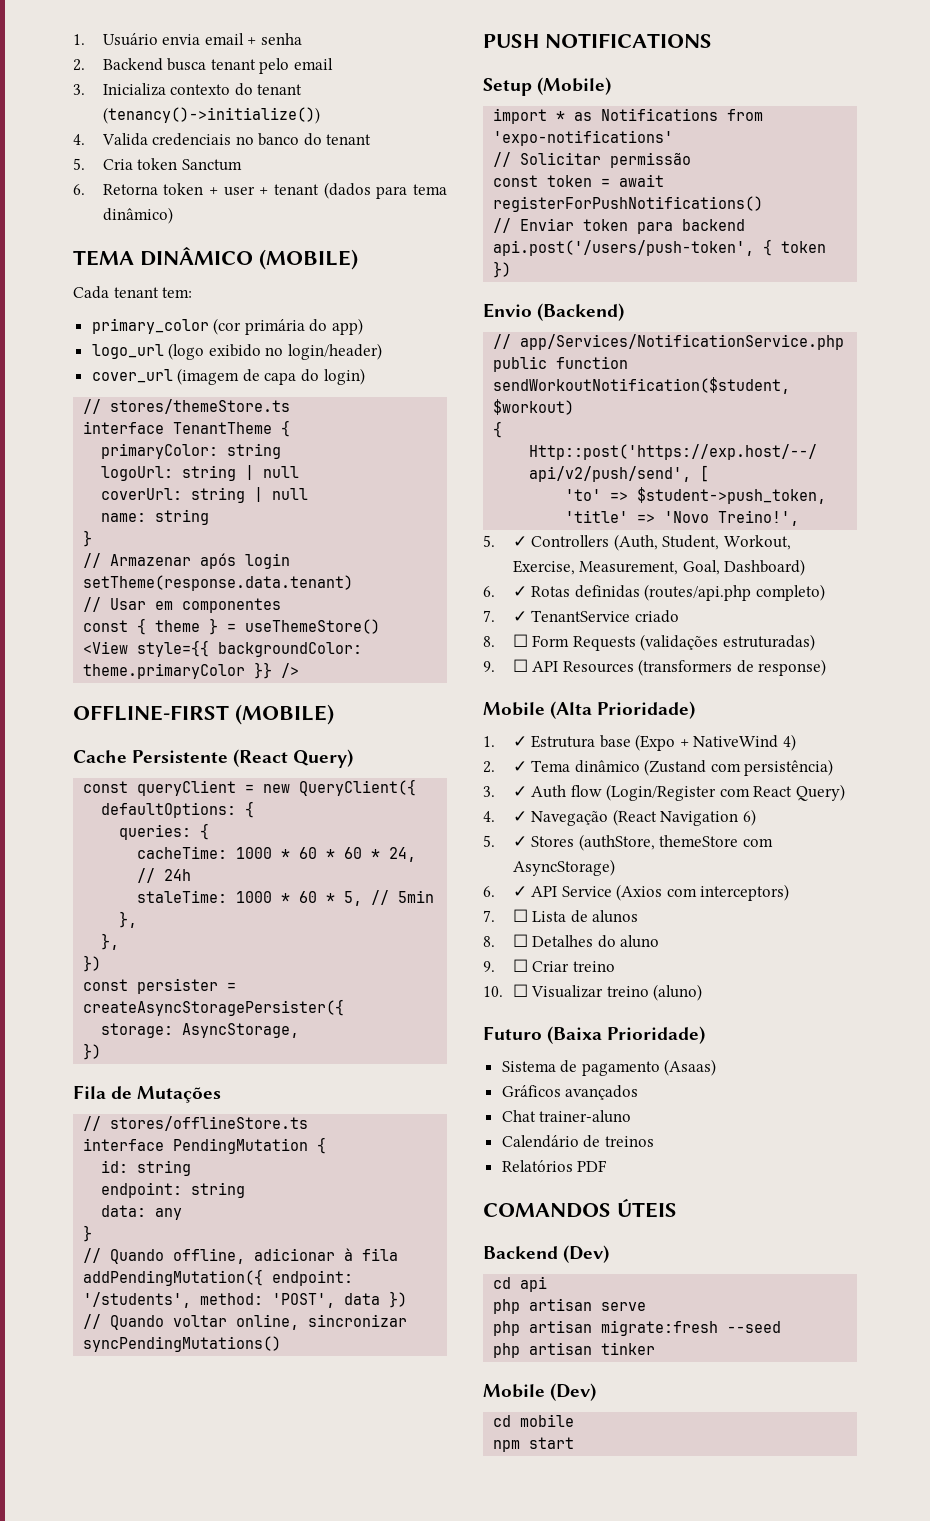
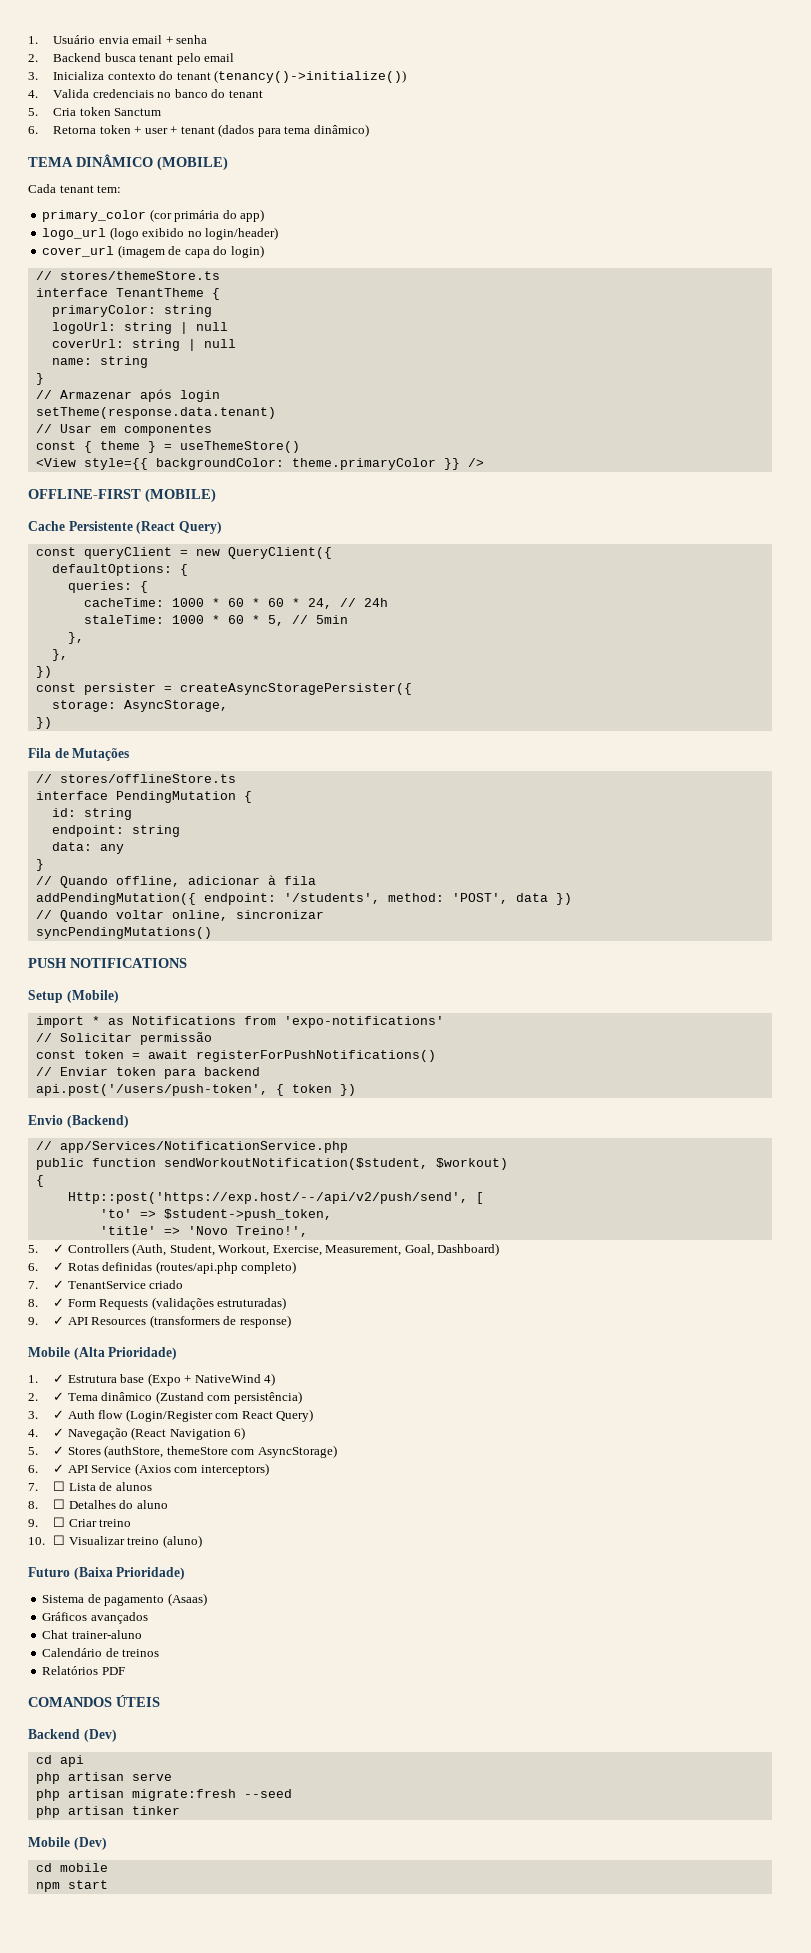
- 8. ☐ Form Requests (validações estruturadas)
+ 8. ✓ Form Requests (validações estruturadas)
- 9. ☐ API Resources (transformers de response)
+ 9. ✓ API Resources (transformers de response)

